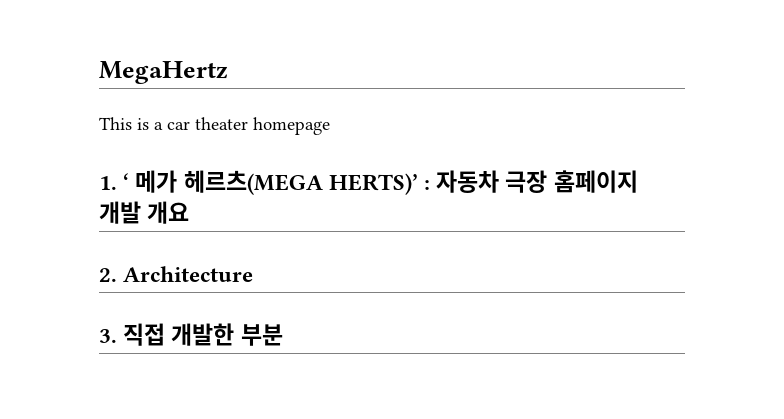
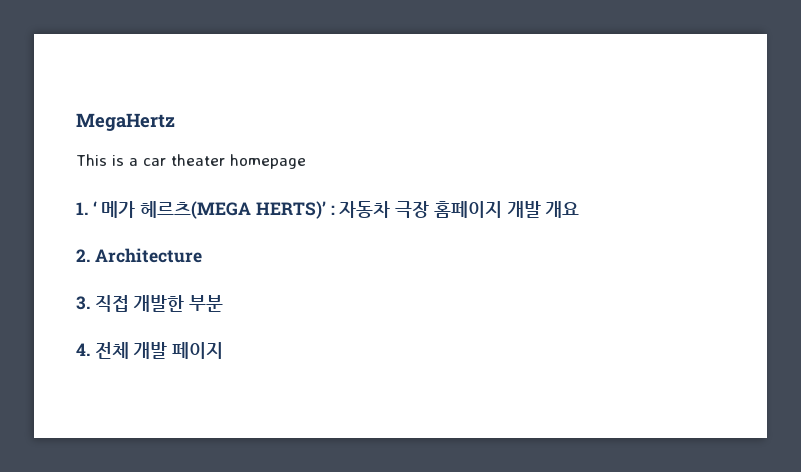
+ 4. 전체 개발 페이지

